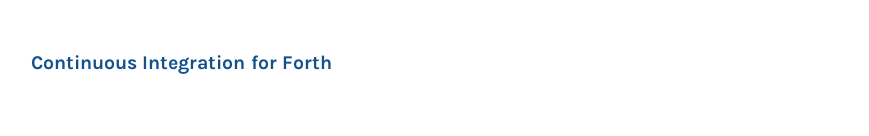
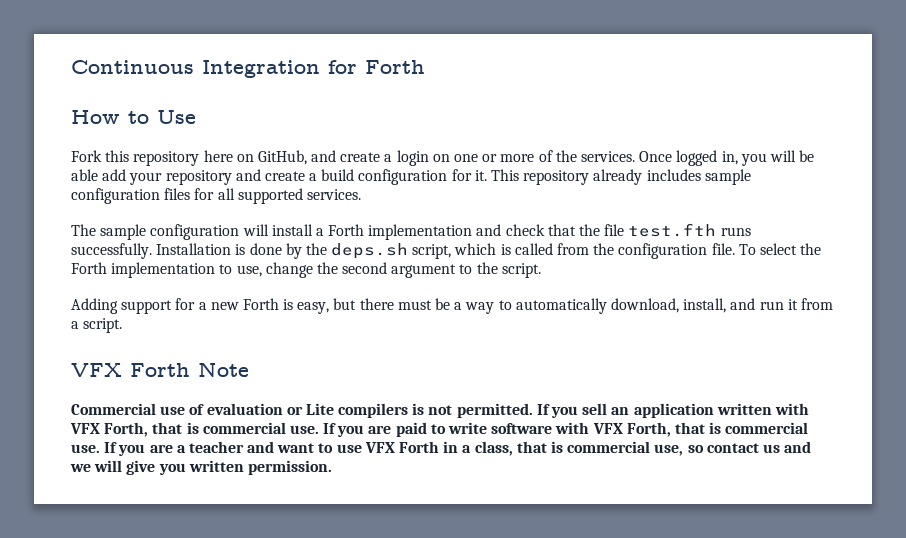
+ How to Use
+ Fork this repository here on GitHub, and create a login on one or more of the services. Once logged in, you will be able add your repository and create a build configuration for it. This repository already includes sample configuration files for all supported services.
+ The sample configuration will install a Forth implementation and check that the file test.fth runs successfully. Installation is done by the deps.sh script, which is called from the configuration file. To select the Forth implementation to use, change the second argument to the script.
+ Adding support for a new Forth is easy, but there must be a way to automatically download, install, and run it from a script.
+ VFX Forth Note
+ Commercial use of evaluation or Lite compilers is not permitted. If you sell an application written with VFX Forth, that is commercial use. If you are paid to write software with VFX Forth, that is commercial use. If you are a teacher and want to use VFX Forth in a class, that is commercial use, so contact us and we will give you written permission.

